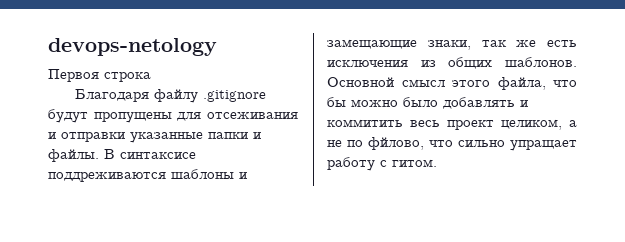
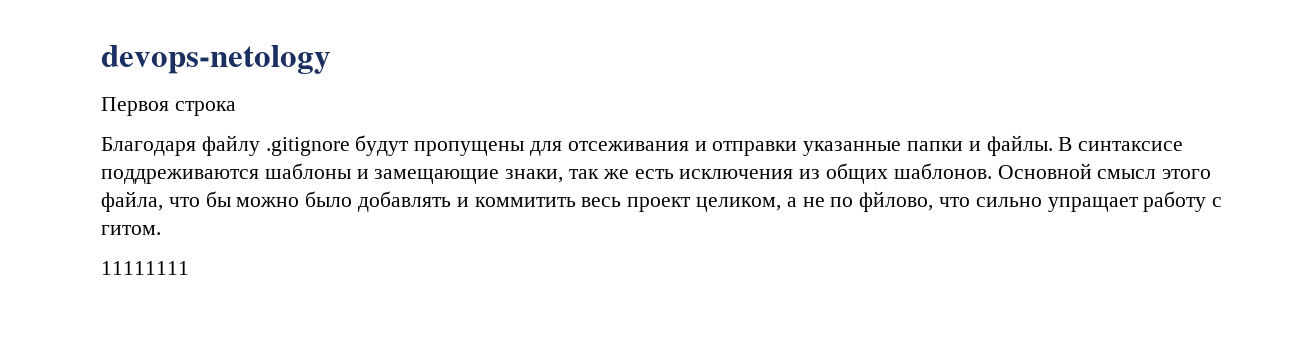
+ 11111111

